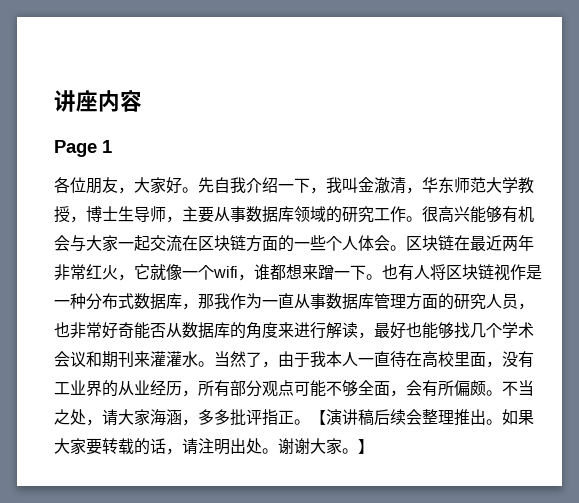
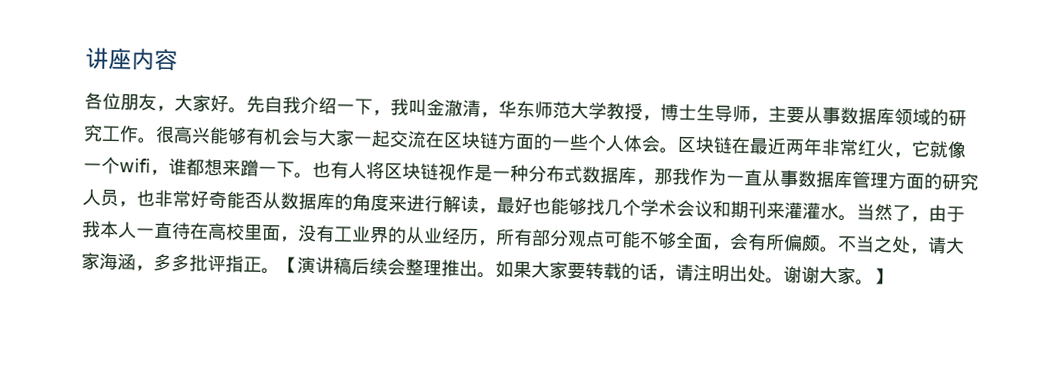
- Page 1

